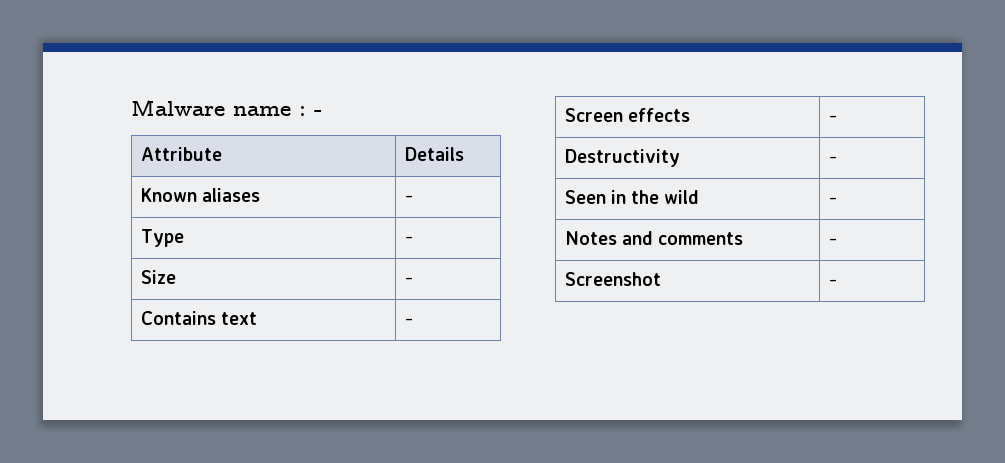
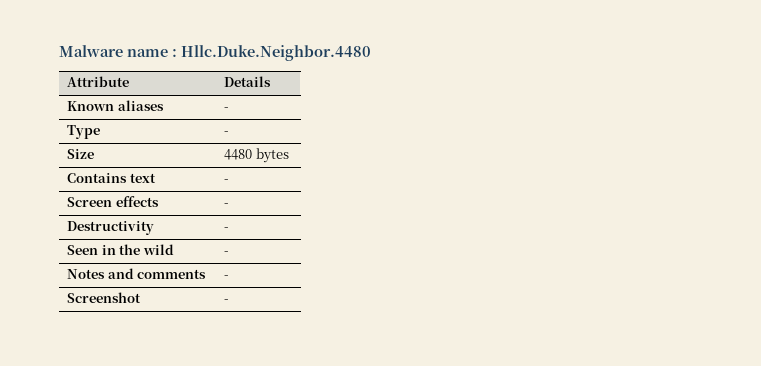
- Malware name : -
+ Malware name : Hllc.Duke.Neighbor.4480
- Size | -
+ Size | 4480 bytes

